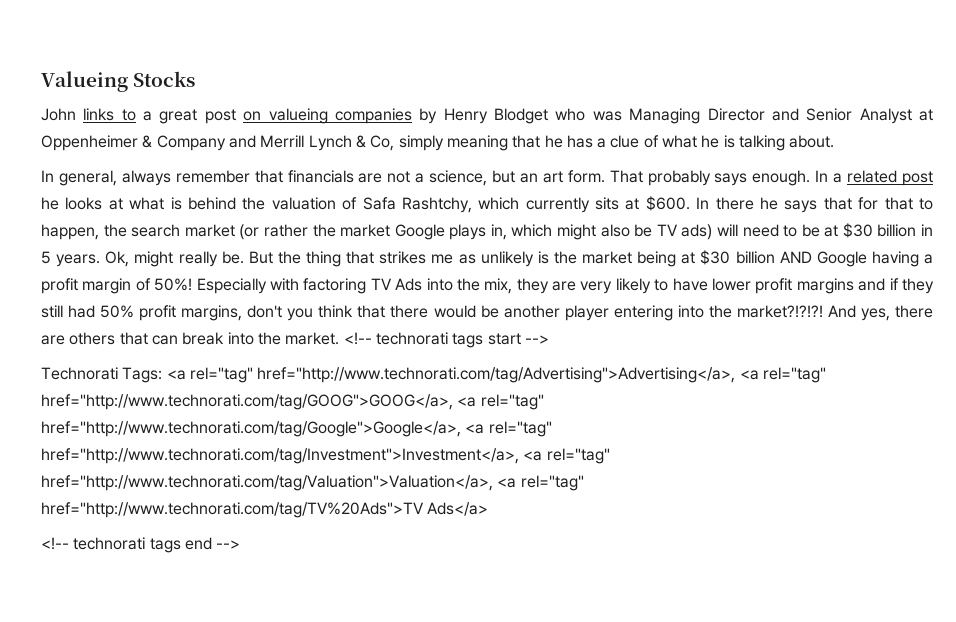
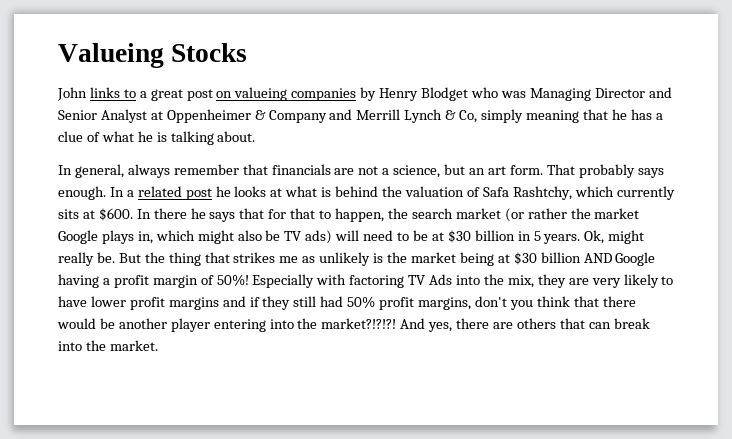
- <!-- technorati tags start -->
- Technorati Tags: <a rel="tag" href="http://www.technorati.com/tag/Advertising">Advertising</a>, <a rel="tag" href="http://www.technorati.com/tag/GOOG">GOOG</a>, <a rel="tag" href="http://www.technorati.com/tag/Google">Google</a>, <a rel="tag" href="http://www.technorati.com/tag/Investment">Investment</a>, <a rel="tag" href="http://www.technorati.com/tag/Valuation">Valuation</a>, <a rel="tag" href="http://www.technorati.com/tag/TV%20Ads">TV Ads</a>
- <!-- technorati tags end -->

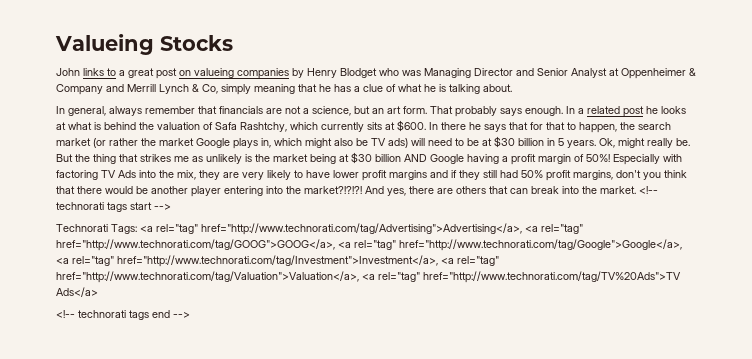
+ <!-- technorati tags start -->
+ Technorati Tags: <a rel="tag" href="http://www.technorati.com/tag/Advertising">Advertising</a>, <a rel="tag" href="http://www.technorati.com/tag/GOOG">GOOG</a>, <a rel="tag" href="http://www.technorati.com/tag/Google">Google</a>, <a rel="tag" href="http://www.technorati.com/tag/Investment">Investment</a>, <a rel="tag" href="http://www.technorati.com/tag/Valuation">Valuation</a>, <a rel="tag" href="http://www.technorati.com/tag/TV%20Ads">TV Ads</a>
+ <!-- technorati tags end -->

